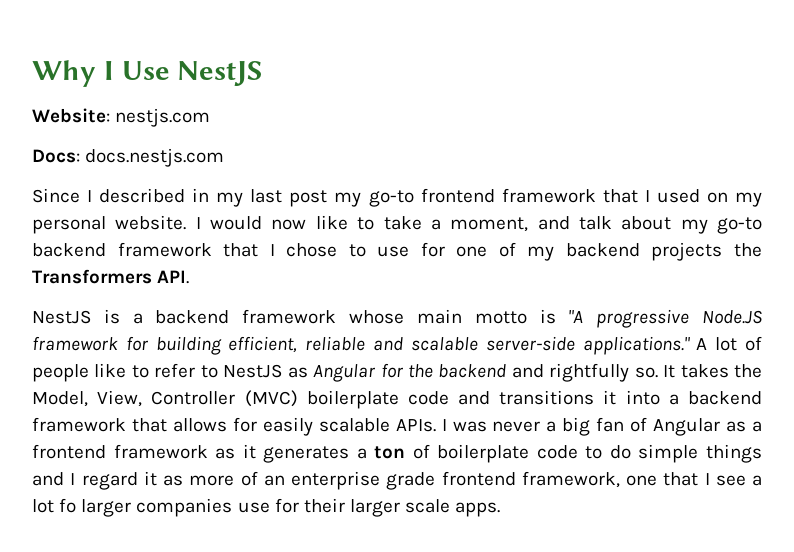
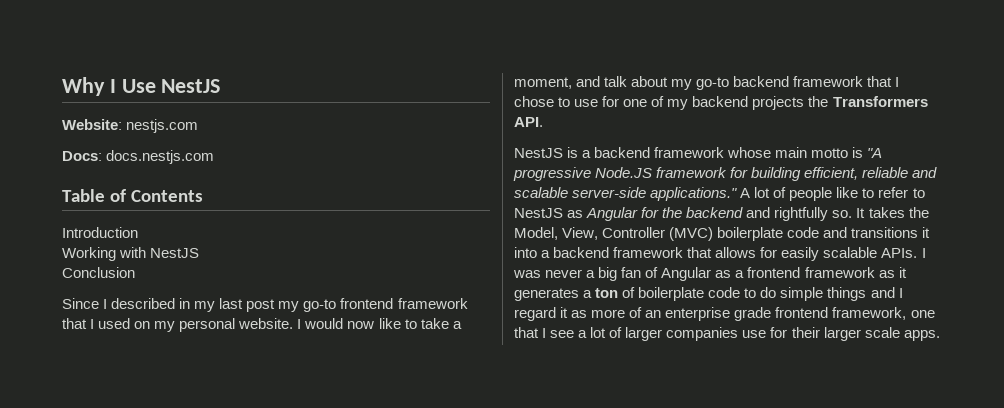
+ Table of Contents
+ Introduction
+ Working with NestJS
+ Conclusion
- I was never a big fan of Angular as a frontend framework as it generates a ton of boilerplate code to do simple things and I regard it as more of an enterprise grade frontend framework, one that I see a lot fo larger companies use for their larger scale apps.
+ I was never a big fan of Angular as a frontend framework as it generates a ton of boilerplate code to do simple things and I regard it as more of an enterprise grade frontend framework, one that I see a lot of larger companies use for their larger scale apps.

